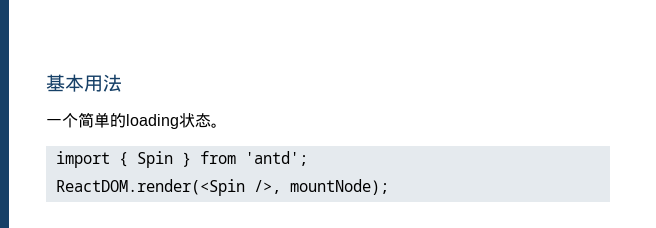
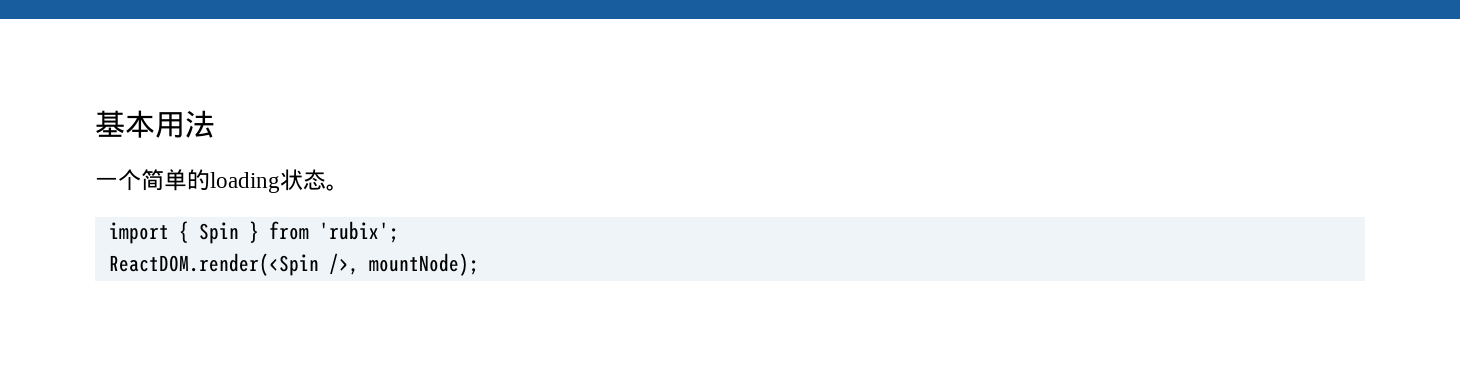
- import { Spin } from 'antd';
+ import { Spin } from 'rubix';

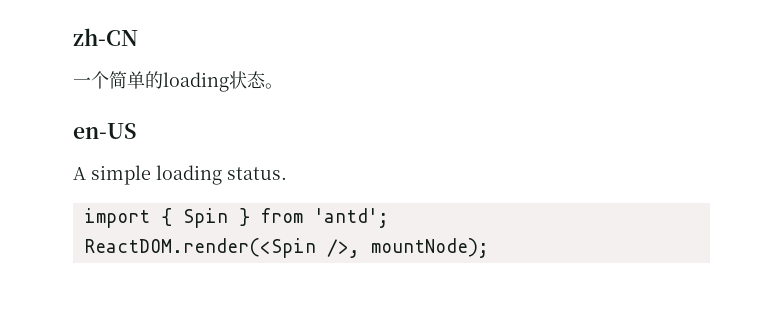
- 基本用法
+ zh-CN
+ en-US
+ A simple loading status.
- import { Spin } from 'rubix';
+ import { Spin } from 'antd';

